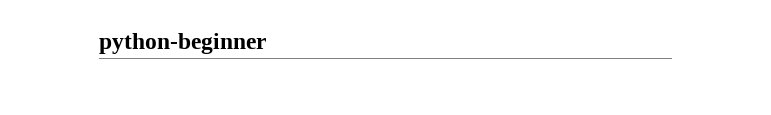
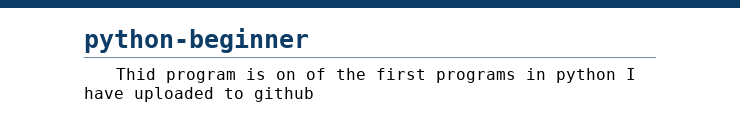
+ Thid program is on of the first programs in python I have uploaded to github

